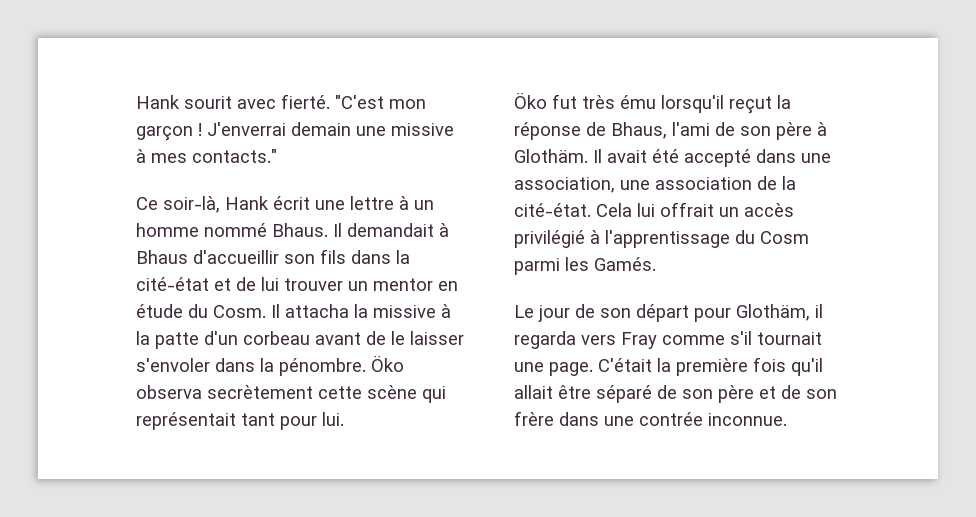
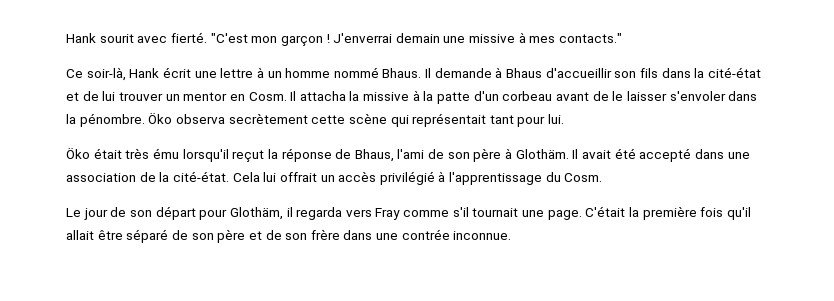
- Il demandait à Bhaus d'accueillir son fils dans la cité-état et de lui trouver un mentor en étude du Cosm.
+ Il demande à Bhaus d'accueillir son fils dans la cité-état et de lui trouver un mentor en Cosm.
- Öko fut très ému lorsqu'il reçut la réponse de Bhaus, l'ami de son père à Glothäm.
+ Öko était très ému lorsqu'il reçut la réponse de Bhaus, l'ami de son père à Glothäm.
- Il avait été accepté dans une association, une association de la cité-état.
+ Il avait été accepté dans une association de la cité-état.
- Cela lui offrait un accès privilégié à l'apprentissage du Cosm parmi les Gamés.
+ Cela lui offrait un accès privilégié à l'apprentissage du Cosm.

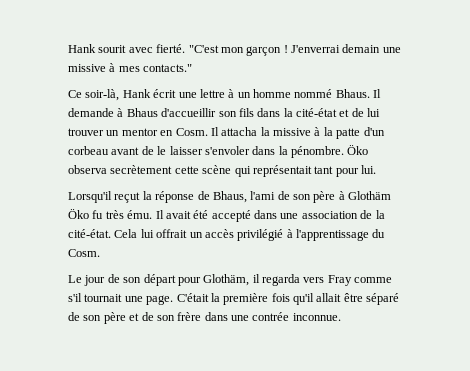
- Öko était très ému lorsqu'il reçut la réponse de Bhaus, l'ami de son père à Glothäm.
+ Lorsqu'il reçut la réponse de Bhaus, l'ami de son père à Glothäm Öko fu très ému.

